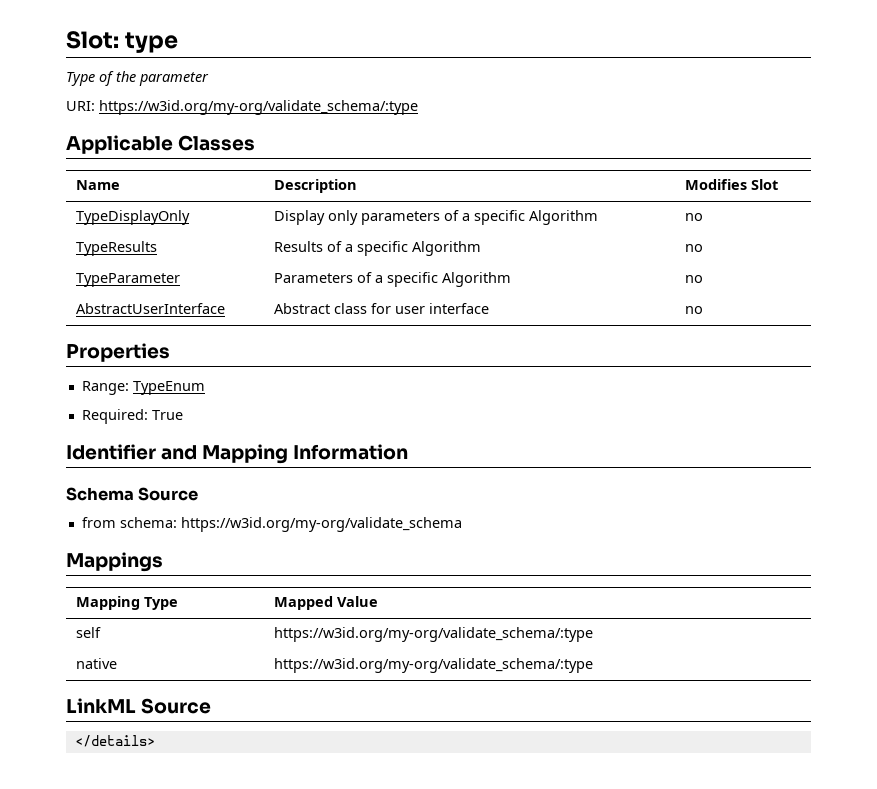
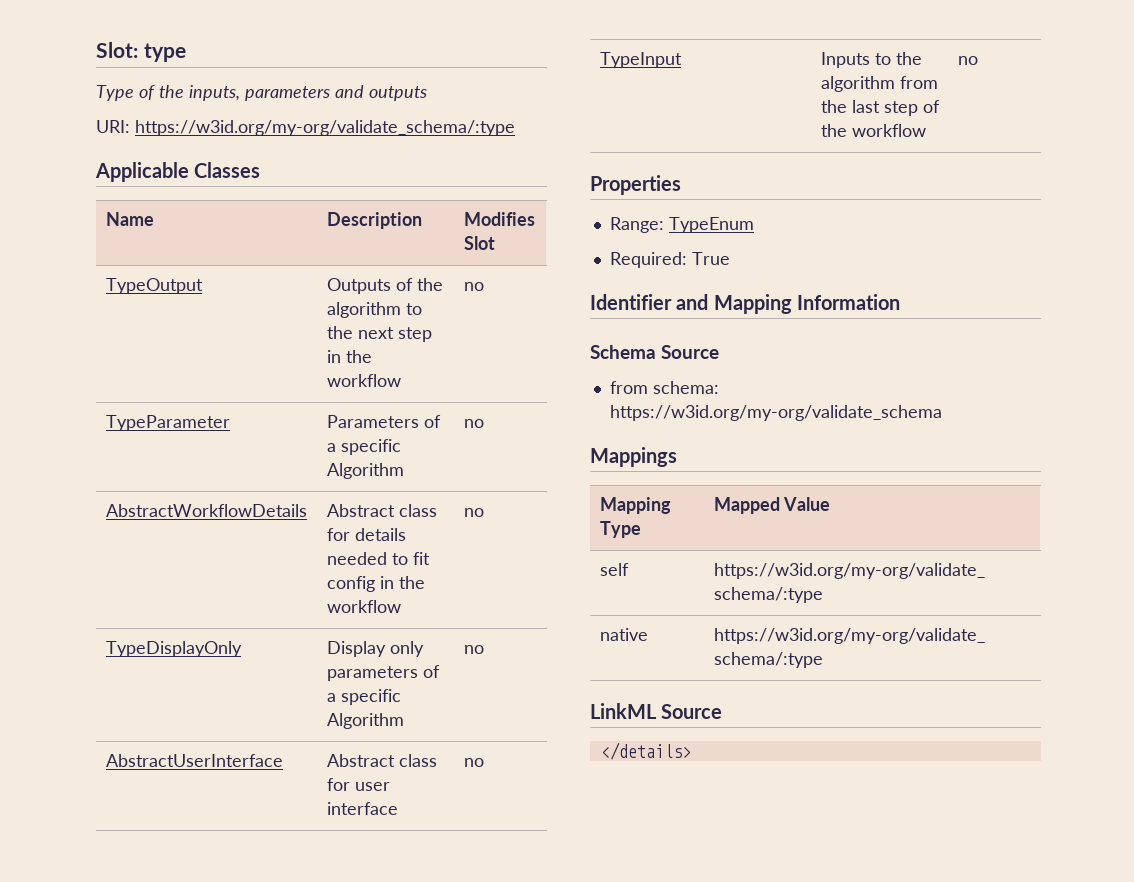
- Type of the parameter
+ Type of the inputs, parameters and outputs
+ TypeOutput | Outputs of the algorithm to the next step in the workflow | no
+ TypeParameter | Parameters of a specific Algorithm | no
+ AbstractWorkflowDetails | Abstract class for details needed to fit config in the workflow | no
  TypeDisplayOnly | Display only parameters of a specific Algorithm | no
- TypeResults | Results of a specific Algorithm | no
- TypeParameter | Parameters of a specific Algorithm | no
+ TypeInput | Inputs to the algorithm from the last step of the workflow | no

